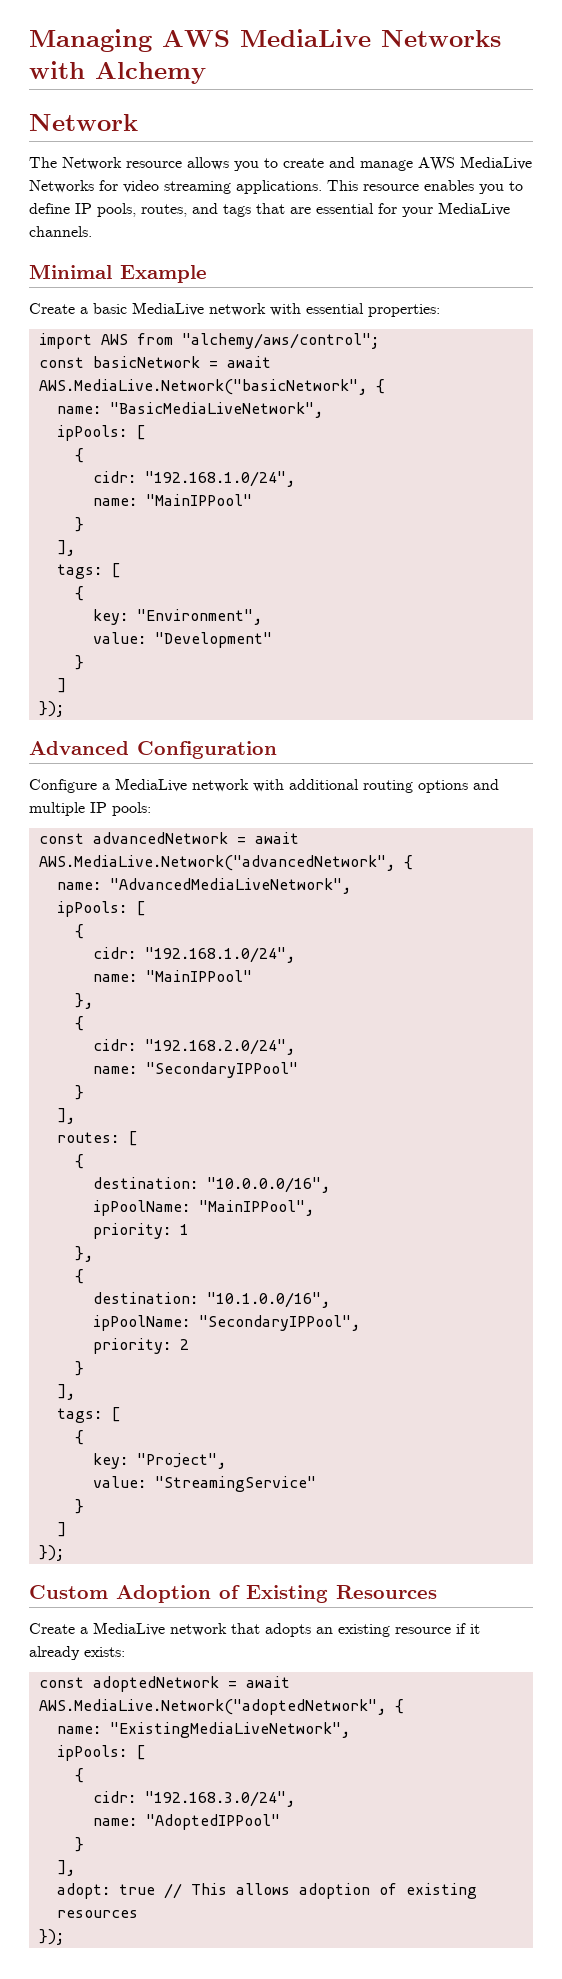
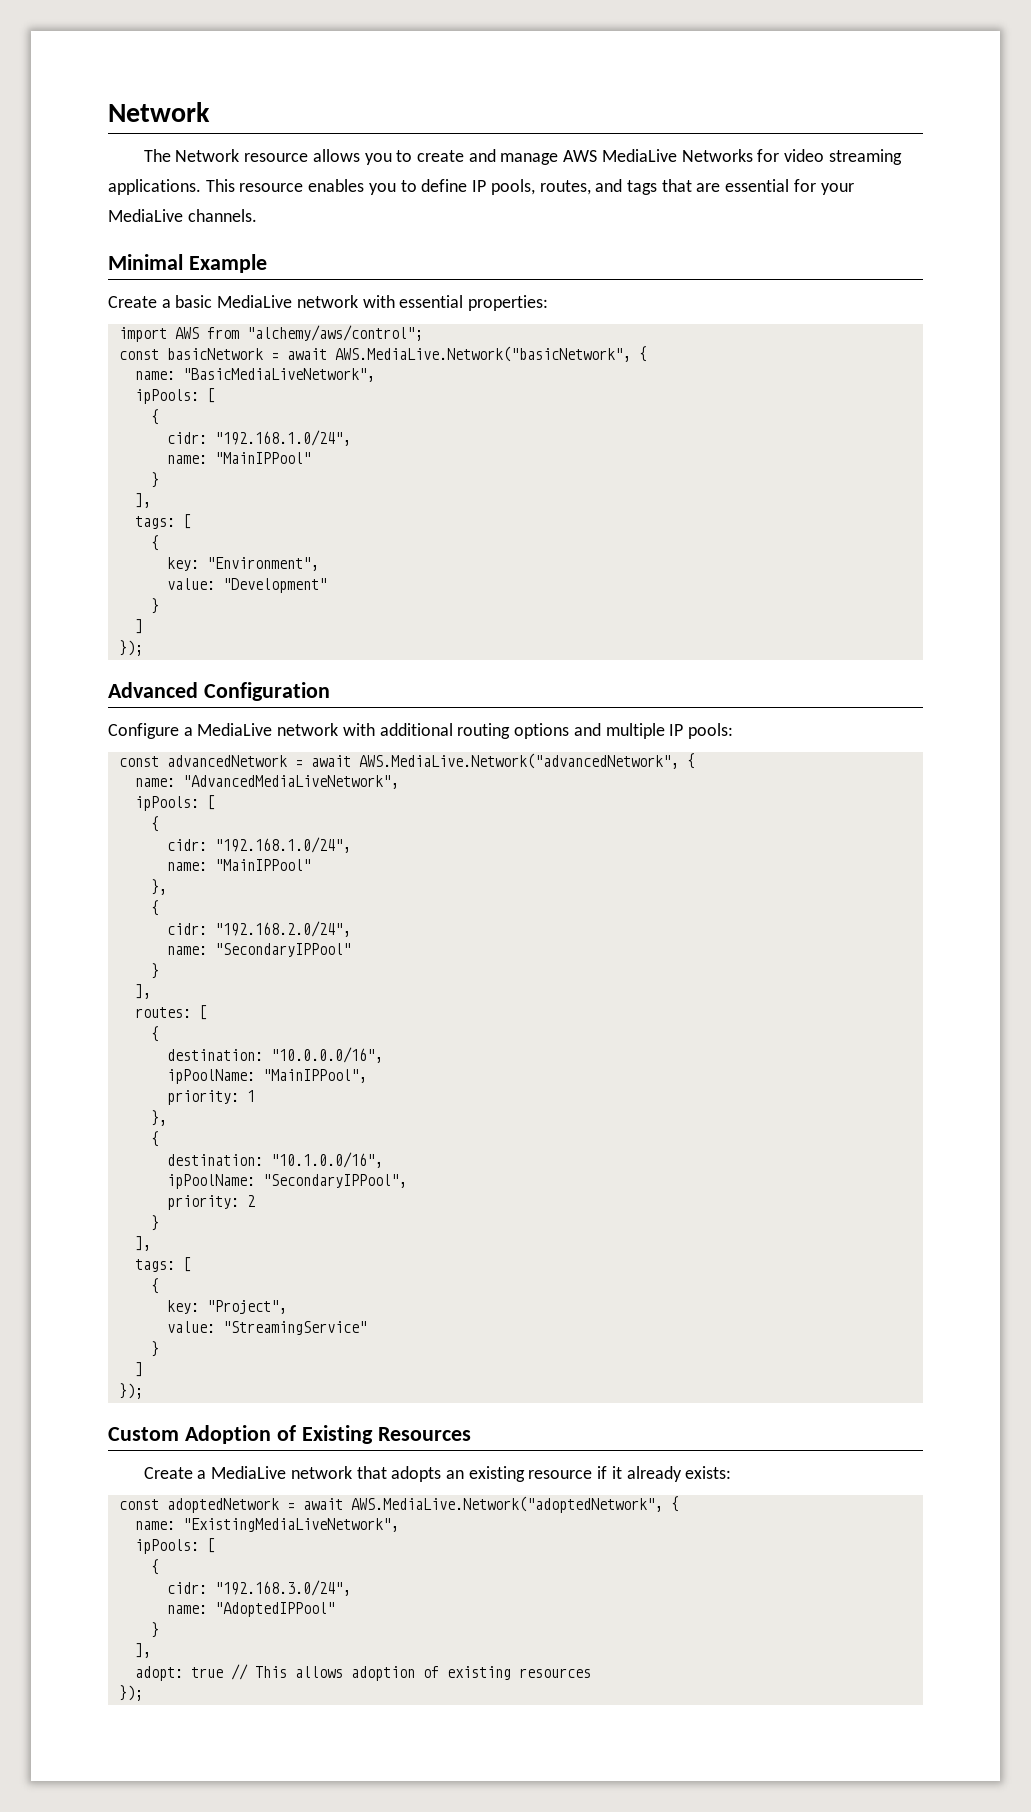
- Managing AWS MediaLive Networks with Alchemy

